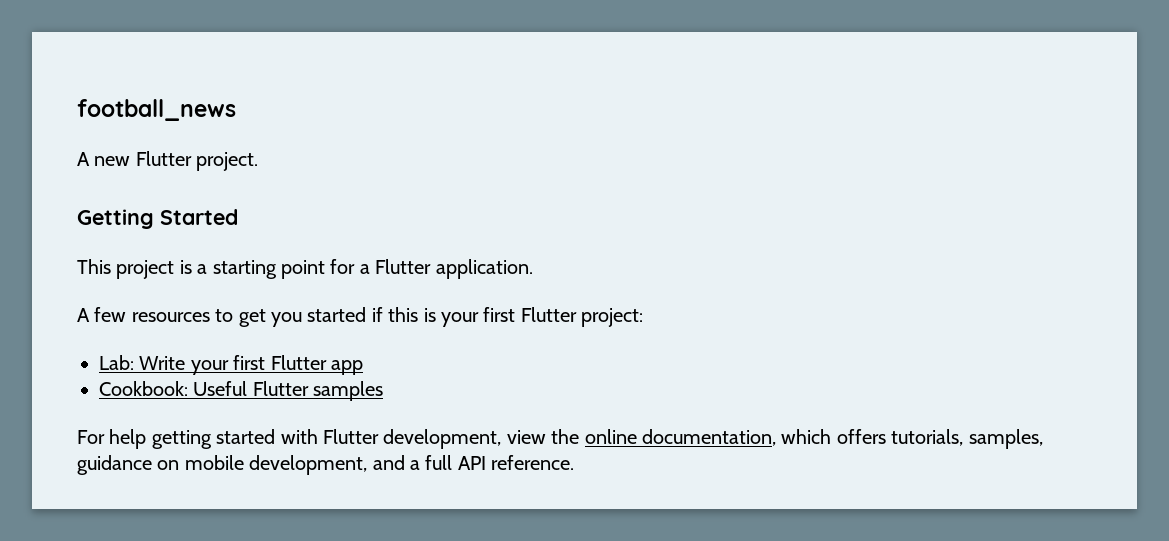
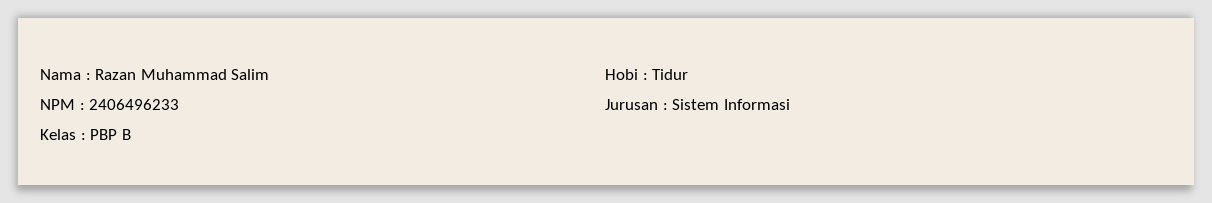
- football_news
- A new Flutter project.
- Getting Started
- This project is a starting point for a Flutter application.
- A few resources to get you started if this is your first Flutter project:
- Lab: Write your first Flutter app
- Cookbook: Useful Flutter samples
- For help getting started with Flutter development, view the online documentation, which offers tutorials, samples, guidance on mobile development, and a full API reference.
+ Nama : Razan Muhammad Salim
+ NPM : 2406496233
+ Kelas : PBP B
+ Hobi : Tidur
+ Jurusan : Sistem Informasi

